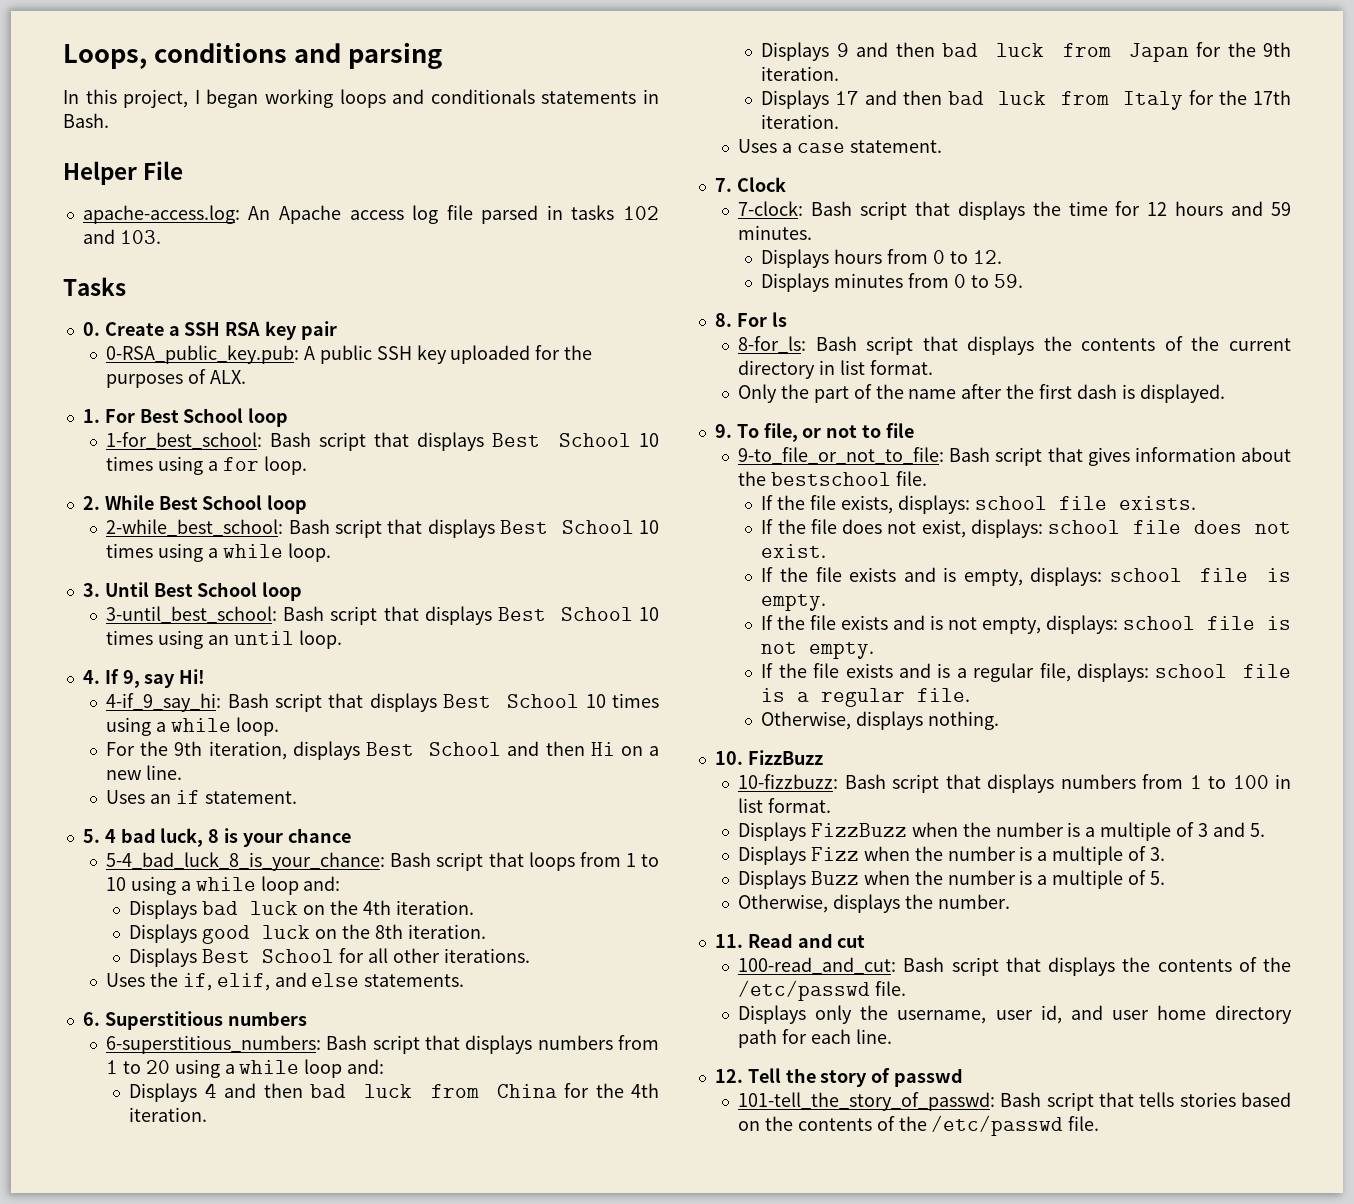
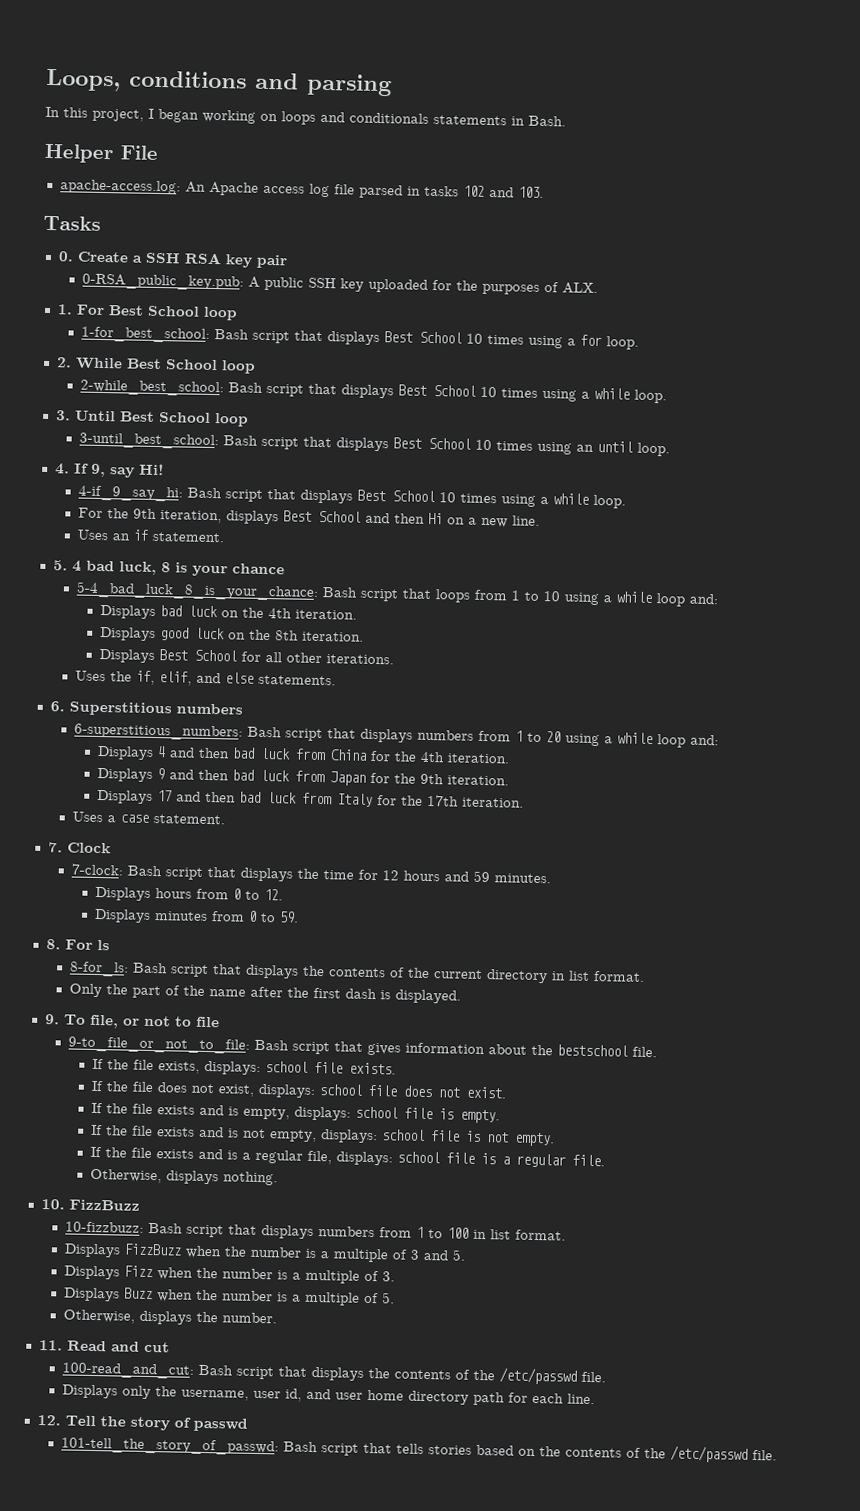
- In this project, I began working loops and conditionals statements in Bash.
+ In this project, I began working on loops and conditionals statements in Bash.

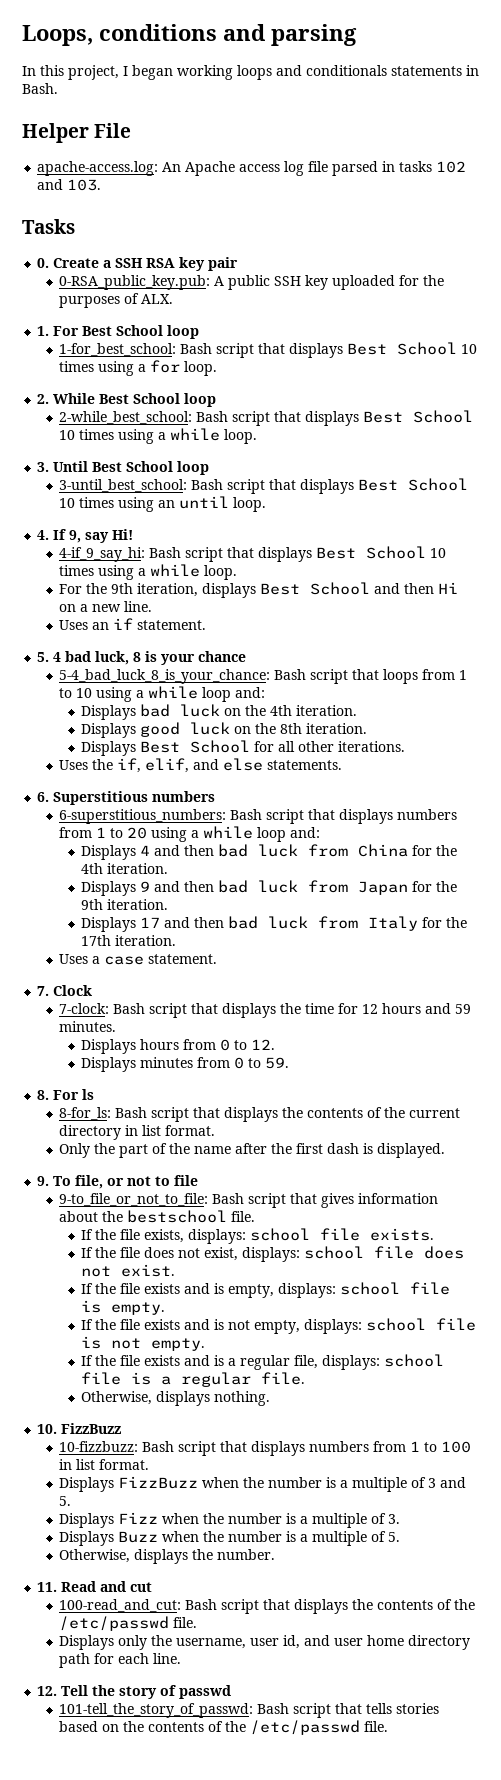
- In this project, I began working on loops and conditionals statements in Bash.
+ In this project, I began working loops and conditionals statements in Bash.

